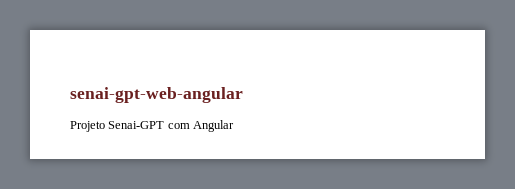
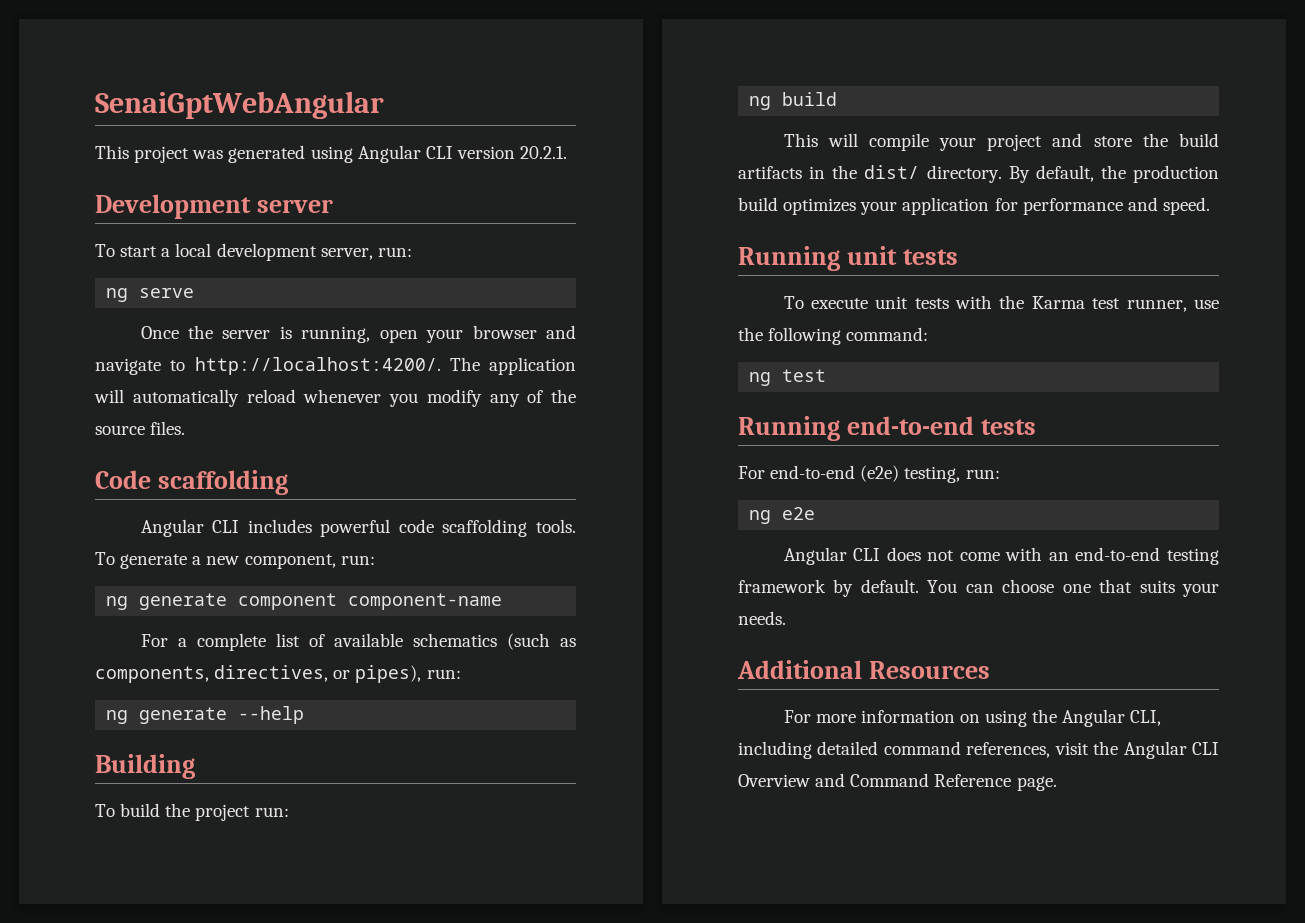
- senai-gpt-web-angular
- Projeto Senai-GPT com Angular
+ SenaiGptWebAngular
+ This project was generated using Angular CLI version 20.2.1.
+ Development server
+ To start a local development server, run:
+ ng serve
+ Once the server is running, open your browser and navigate to http://localhost:4200/. The application will automatically reload whenever you modify any of the source files.
+ Code scaffolding
+ Angular CLI includes powerful code scaffolding tools. To generate a new component, run:
+ ng generate component component-name
+ For a complete list of available schematics (such as components, directives, or pipes), run:
+ ng generate --help
+ Building
+ To build the project run:
+ ng build
+ This will compile your project and store the build artifacts in the dist/ directory. By default, the production build optimizes your application for performance and speed.
+ Running unit tests
+ To execute unit tests with the Karma test runner, use the following command:
+ ng test
+ Running end-to-end tests
+ For end-to-end (e2e) testing, run:
+ ng e2e
+ Angular CLI does not come with an end-to-end testing framework by default. You can choose one that suits your needs.
+ Additional Resources
+ For more information on using the Angular CLI, including detailed command references, visit the Angular CLI Overview and Command Reference page.

